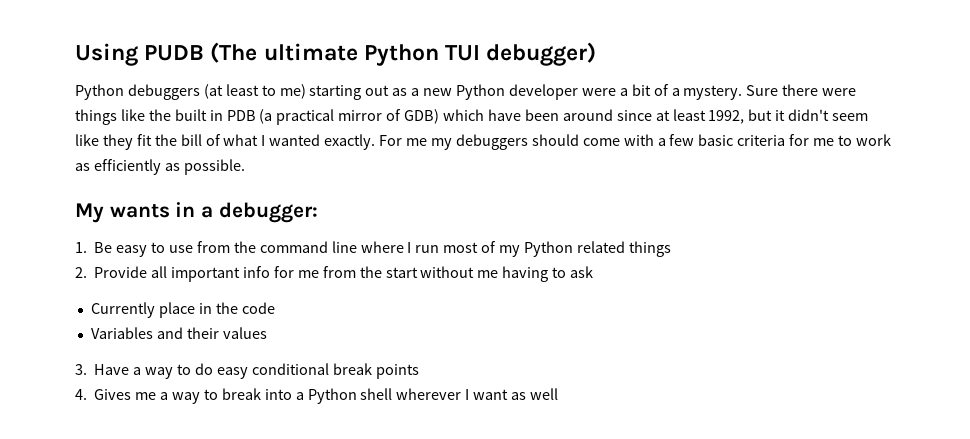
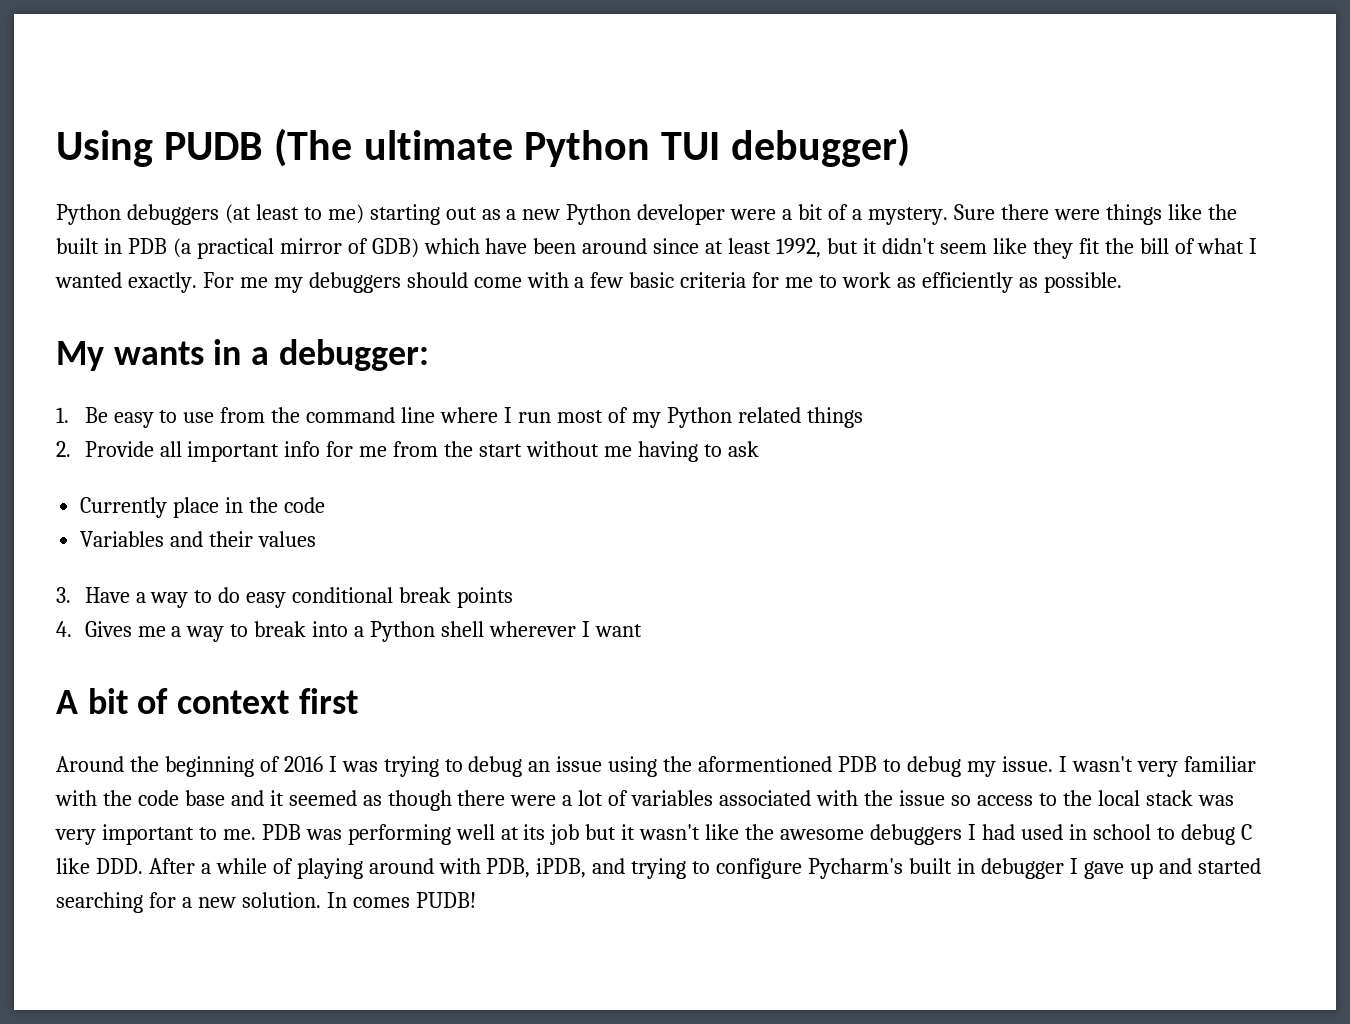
- 4. Gives me a way to break into a Python shell wherever I want as well
+ 4. Gives me a way to break into a Python shell wherever I want
+ A bit of context first
+ Around the beginning of 2016 I was trying to debug an issue using the aformentioned PDB to debug my issue. I wasn't very familiar with the code base and it seemed as though there were a lot of variables associated with the issue so access to the local stack was very important to me. PDB was performing well at its job but it wasn't like the awesome debuggers I had used in school to debug C like DDD. After a while of playing around with PDB, iPDB, and trying to configure Pycharm's built in debugger I gave up and started searching for a new solution. In comes PUDB!

